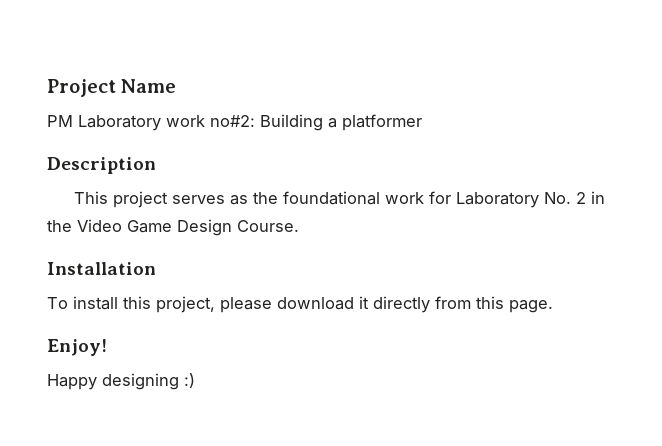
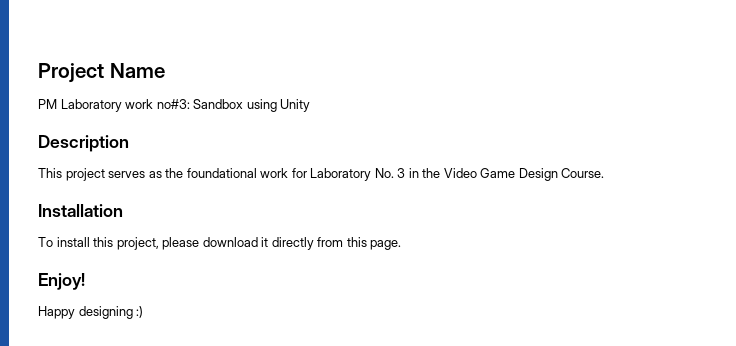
- PM Laboratory work no#2: Building a platformer
+ PM Laboratory work no#3: Sandbox using Unity
- This project serves as the foundational work for Laboratory No. 2 in the Video Game Design Course.
+ This project serves as the foundational work for Laboratory No. 3 in the Video Game Design Course.

